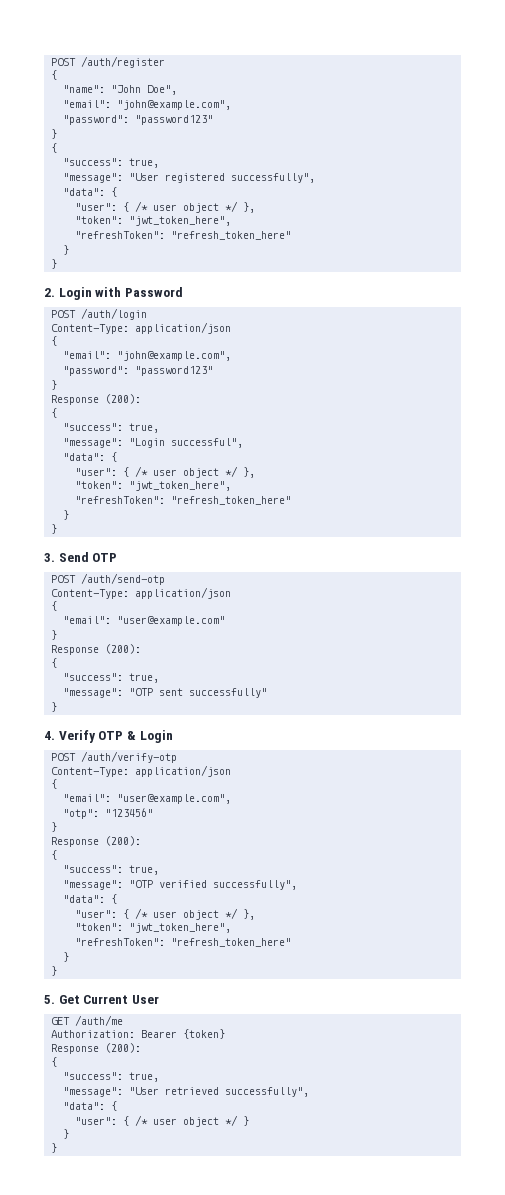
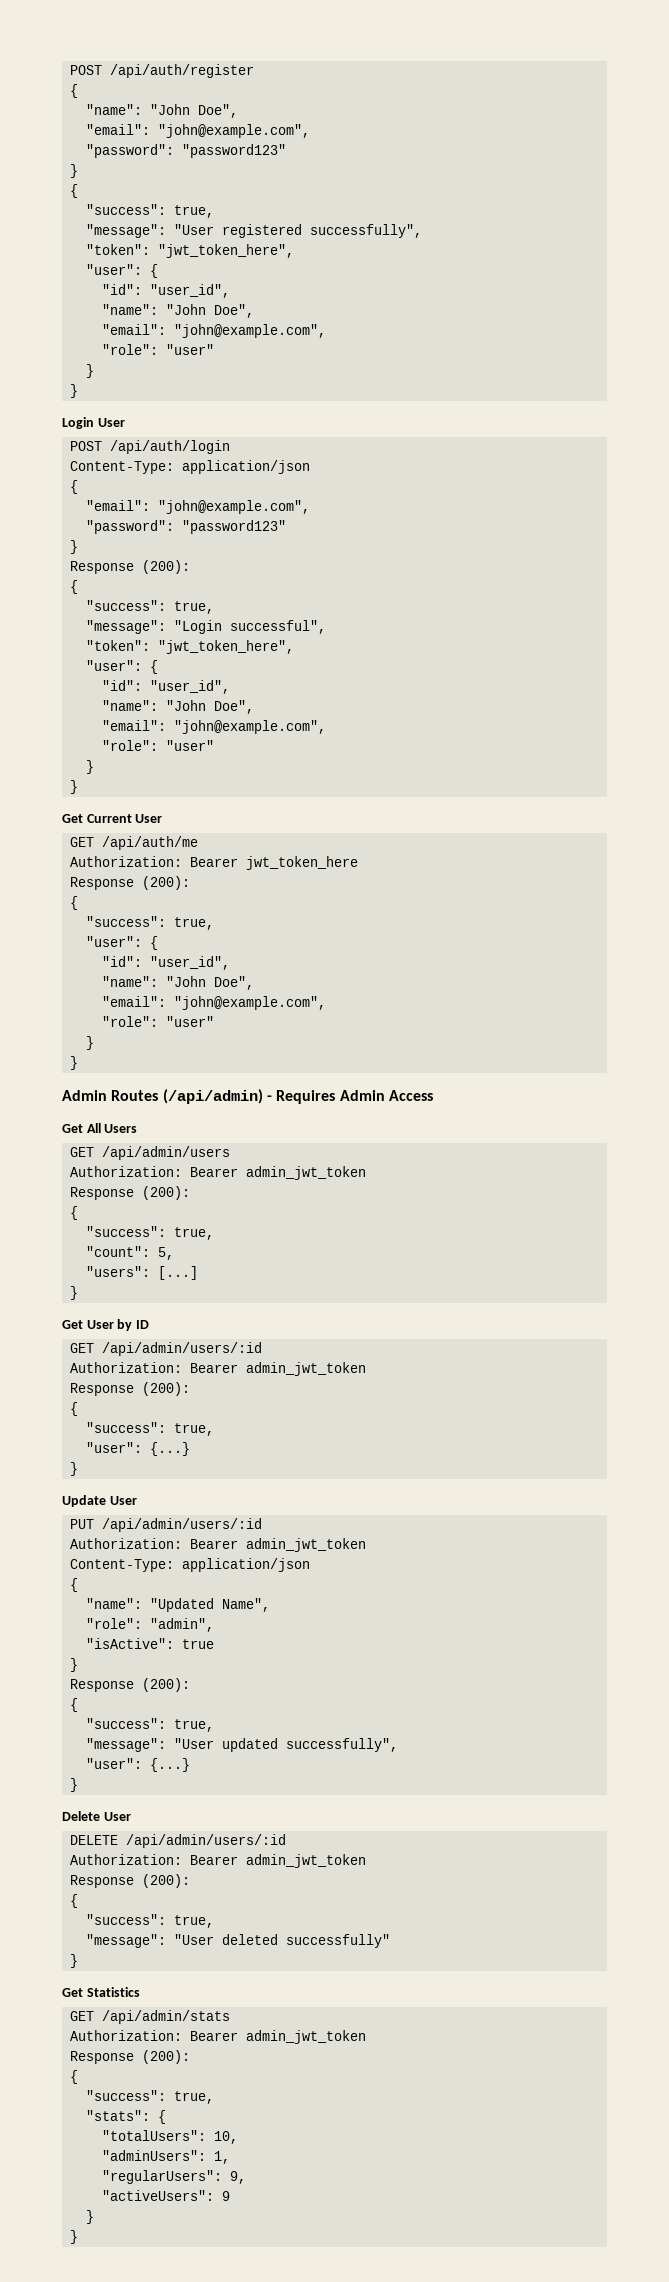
- POST /auth/register
+ POST /api/auth/register
  "message": "User registered successfully",
- "data": {
- "user": { /* user object */ },
  "token": "jwt_token_here",
- "refreshToken": "refresh_token_here"
+ "user": {
+ "id": "user_id",
+ "name": "John Doe",
+ "email": "john@example.com",
+ "role": "user"
  }
  }
- 2. Login with Password
- POST /auth/login
+ Login User
+ POST /api/auth/login
  "message": "Login successful",
- "data": {
- "user": { /* user object */ },
  "token": "jwt_token_here",
- "refreshToken": "refresh_token_here"
+ "user": {
+ "id": "user_id",
+ "name": "John Doe",
+ "email": "john@example.com",
+ "role": "user"
  }
  }
- 3. Send OTP
- POST /auth/send-otp
+ Get Current User
+ GET /api/auth/me
+ Authorization: Bearer jwt_token_here
+ Response (200):
+ {
+ "success": true,
+ "user": {
+ "id": "user_id",
+ "name": "John Doe",
+ "email": "john@example.com",
+ "role": "user"
+ }
+ }
+ Admin Routes (/api/admin) - Requires Admin Access
+ Get All Users
+ GET /api/admin/users
+ Authorization: Bearer admin_jwt_token
+ Response (200):
+ {
+ "success": true,
+ "count": 5,
+ "users": [...]
+ }
+ Get User by ID
+ GET /api/admin/users/:id
+ Authorization: Bearer admin_jwt_token
+ Response (200):
+ {
+ "success": true,
+ "user": {...}
+ }
+ Update User
+ PUT /api/admin/users/:id
+ Authorization: Bearer admin_jwt_token
  Content-Type: application/json
  {
- "email": "user@example.com"
+ "name": "Updated Name",
+ "role": "admin",
+ "isActive": true
  }
  Response (200):
  {
  "success": true,
- "message": "OTP sent successfully"
+ "message": "User updated successfully",
+ "user": {...}
  }
- 4. Verify OTP & Login
- POST /auth/verify-otp
- Content-Type: application/json
- {
- "email": "user@example.com",
- "otp": "123456"
- }
+ Delete User
+ DELETE /api/admin/users/:id
+ Authorization: Bearer admin_jwt_token
  Response (200):
  {
  "success": true,
- "message": "OTP verified successfully",
- "data": {
- "user": { /* user object */ },
- "token": "jwt_token_here",
- "refreshToken": "refresh_token_here"
+ "message": "User deleted successfully"
  }
- }
- 5. Get Current User
- GET /auth/me
- Authorization: Bearer {token}
+ Get Statistics
+ GET /api/admin/stats
+ Authorization: Bearer admin_jwt_token
  Response (200):
  {
  "success": true,
- "message": "User retrieved successfully",
- "data": {
- "user": { /* user object */ }
+ "stats": {
+ "totalUsers": 10,
+ "adminUsers": 1,
+ "regularUsers": 9,
+ "activeUsers": 9

